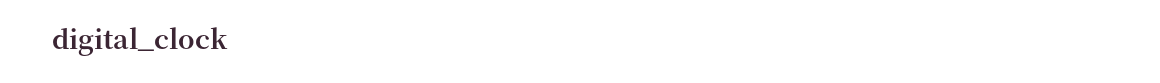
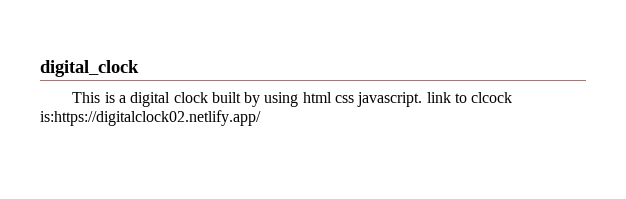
+ This is a digital clock built by using html css javascript. link to clcock is:https://digitalclock02.netlify.app/

